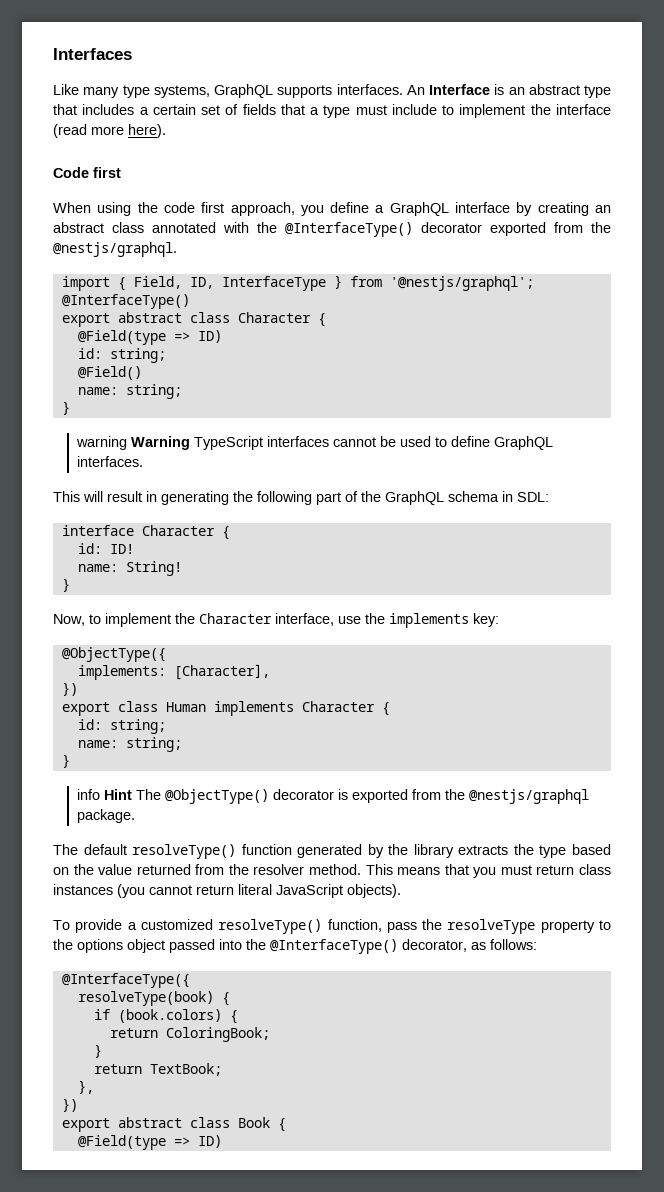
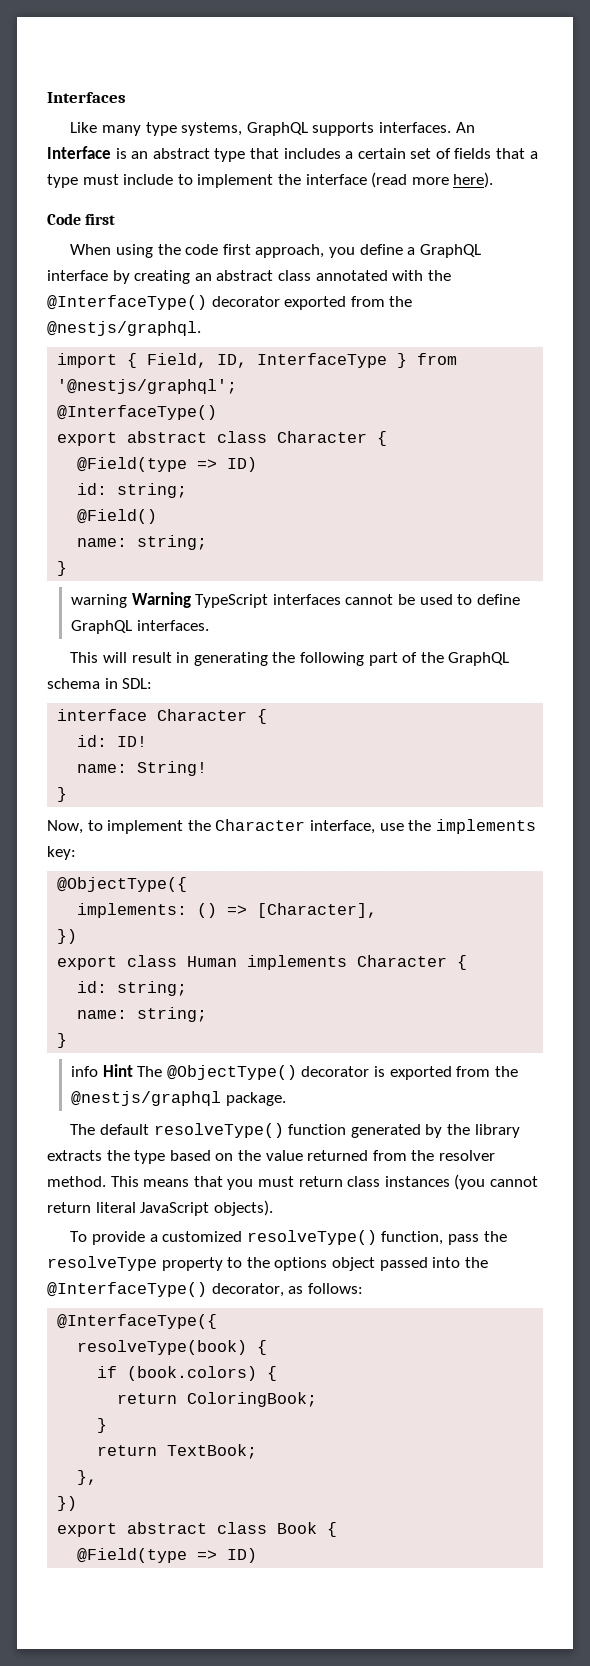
- implements: [Character],
+ implements: () => [Character],

